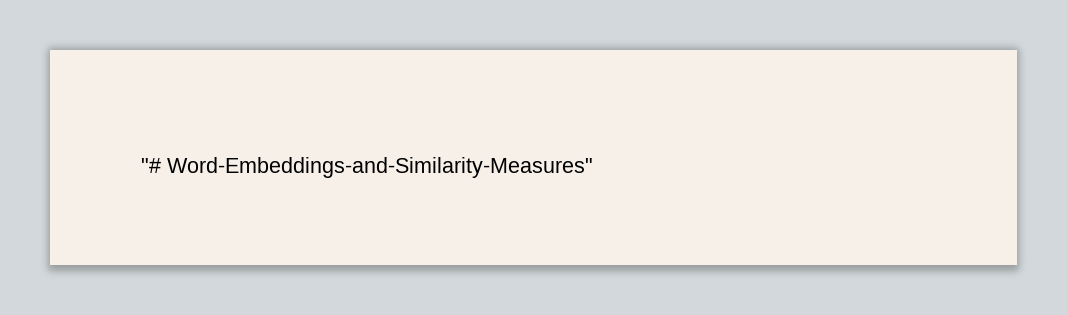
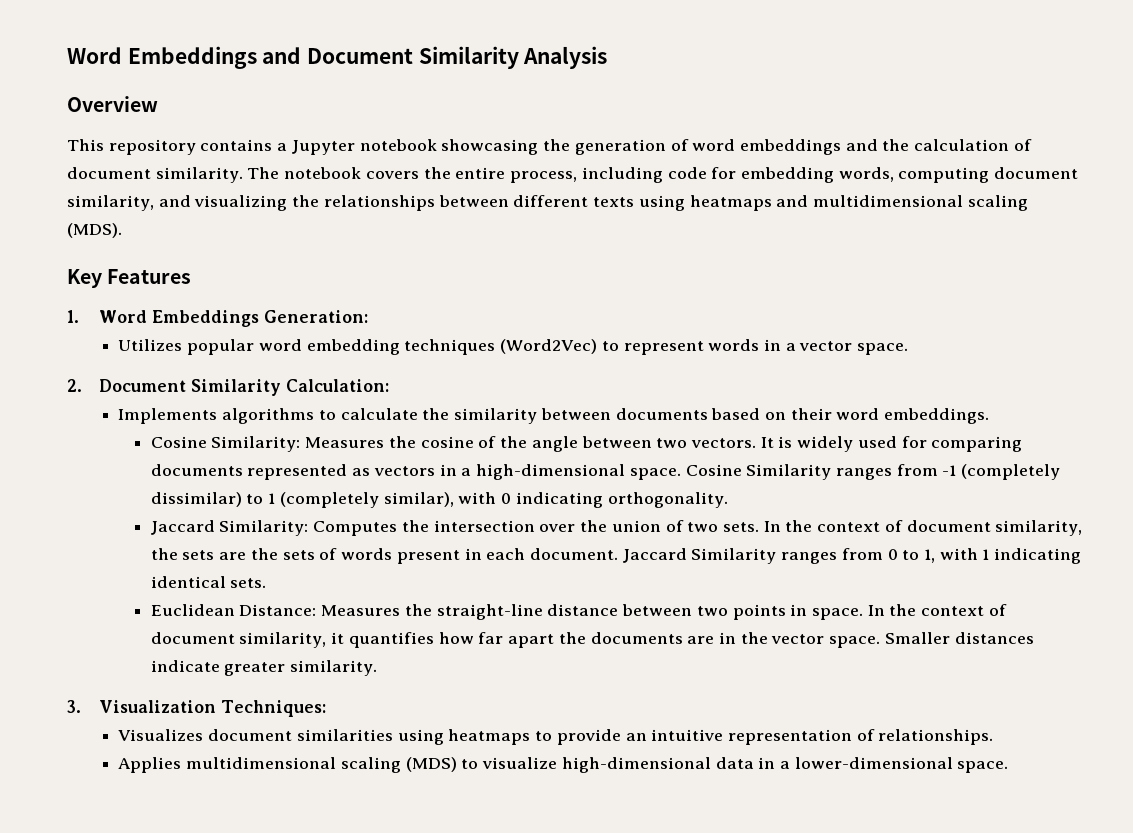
- "# Word-Embeddings-and-Similarity-Measures"
+ Word Embeddings and Document Similarity Analysis
+ Overview
+ This repository contains a Jupyter notebook showcasing the generation of word embeddings and the calculation of document similarity. The notebook covers the entire process, including code for embedding words, computing document similarity, and visualizing the relationships between different texts using heatmaps and multidimensional scaling (MDS).
+ Key Features
+ 1. Word Embeddings Generation:
+ Utilizes popular word embedding techniques (Word2Vec) to represent words in a vector space.
+ 2. Document Similarity Calculation:
+ Implements algorithms to calculate the similarity between documents based on their word embeddings.
+ Cosine Similarity: Measures the cosine of the angle between two vectors. It is widely used for comparing documents represented as vectors in a high-dimensional space. Cosine Similarity ranges from -1 (completely dissimilar) to 1 (completely similar), with 0 indicating orthogonality.
+ Jaccard Similarity: Computes the intersection over the union of two sets. In the context of document similarity, the sets are the sets of words present in each document. Jaccard Similarity ranges from 0 to 1, with 1 indicating identical sets.
+ Euclidean Distance: Measures the straight-line distance between two points in space. In the context of document similarity, it quantifies how far apart the documents are in the vector space. Smaller distances indicate greater similarity.
+ 3. Visualization Techniques:
+ Visualizes document similarities using heatmaps to provide an intuitive representation of relationships.
+ Applies multidimensional scaling (MDS) to visualize high-dimensional data in a lower-dimensional space.

